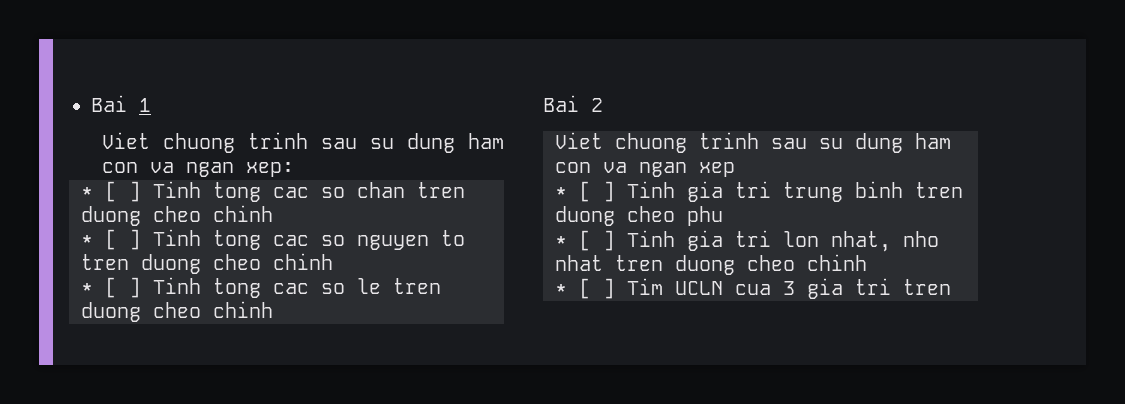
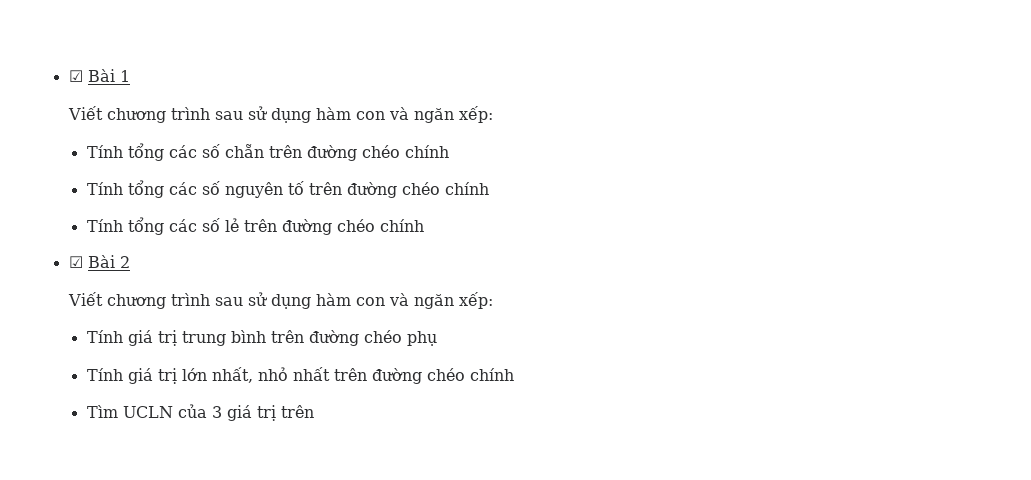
- Bai 1
- Viet chuong trinh sau su dung ham con va ngan xep:
- * [ ] Tinh tong cac so chan tren duong cheo chinh
- * [ ] Tinh tong cac so nguyen to tren duong cheo chinh
- * [ ] Tinh tong cac so le tren duong cheo chinh
- Bai 2
- Viet chuong trinh sau su dung ham con va ngan xep
- * [ ] Tinh gia tri trung binh tren duong cheo phu
- * [ ] Tinh gia tri lon nhat, nho nhat tren duong cheo chinh
- * [ ] Tim UCLN cua 3 gia tri tren
+ ☑ Bài 1
+ Viết chương trình sau sử dụng hàm con và ngăn xếp:
+ Tính tổng các số chẵn trên đường chéo chính
+ Tính tổng các số nguyên tố trên đường chéo chính
+ Tính tổng các số lẻ trên đường chéo chính
+ ☑ Bài 2
+ Viết chương trình sau sử dụng hàm con và ngăn xếp:
+ Tính giá trị trung bình trên đường chéo phụ
+ Tính giá trị lớn nhất, nhỏ nhất trên đường chéo chính
+ Tìm UCLN của 3 giá trị trên

